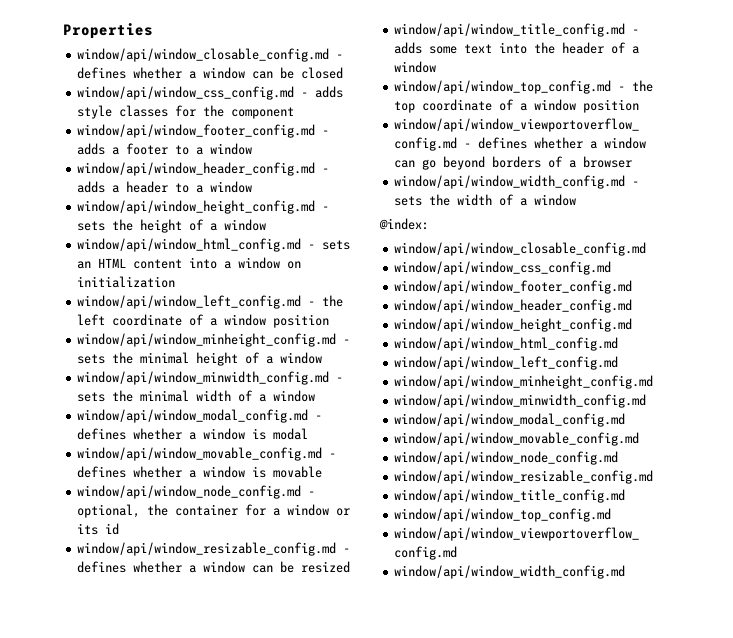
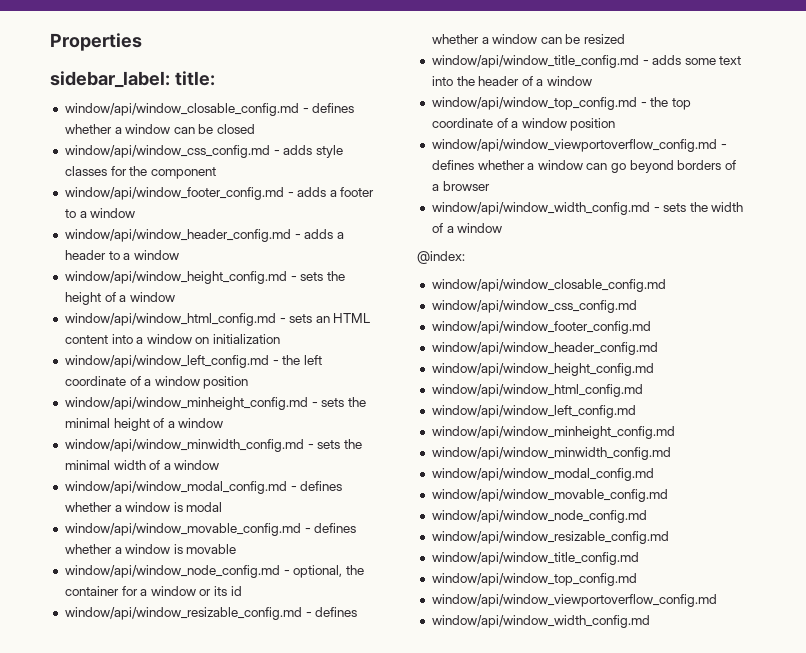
+ sidebar_label: title:

